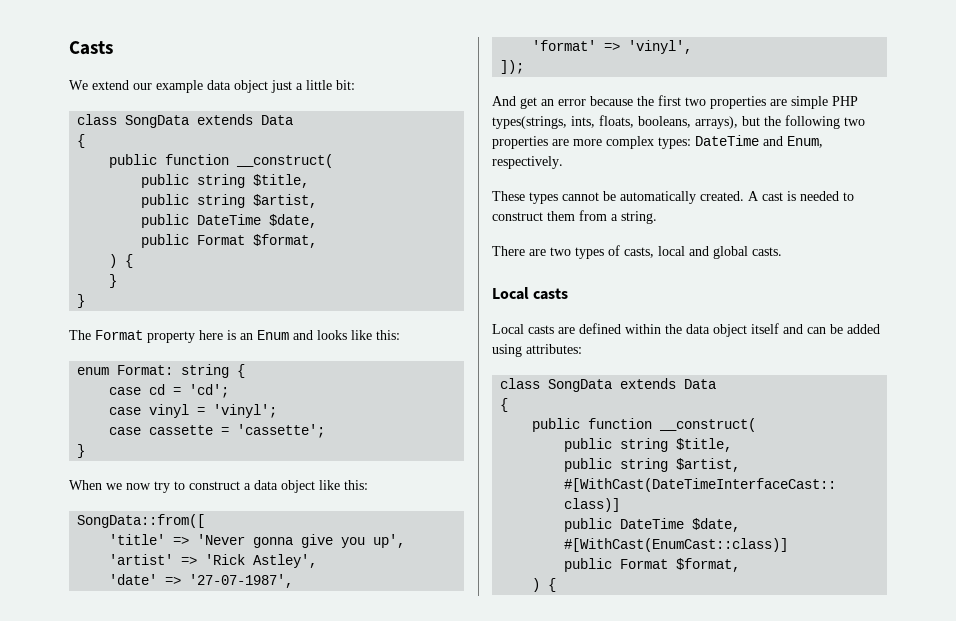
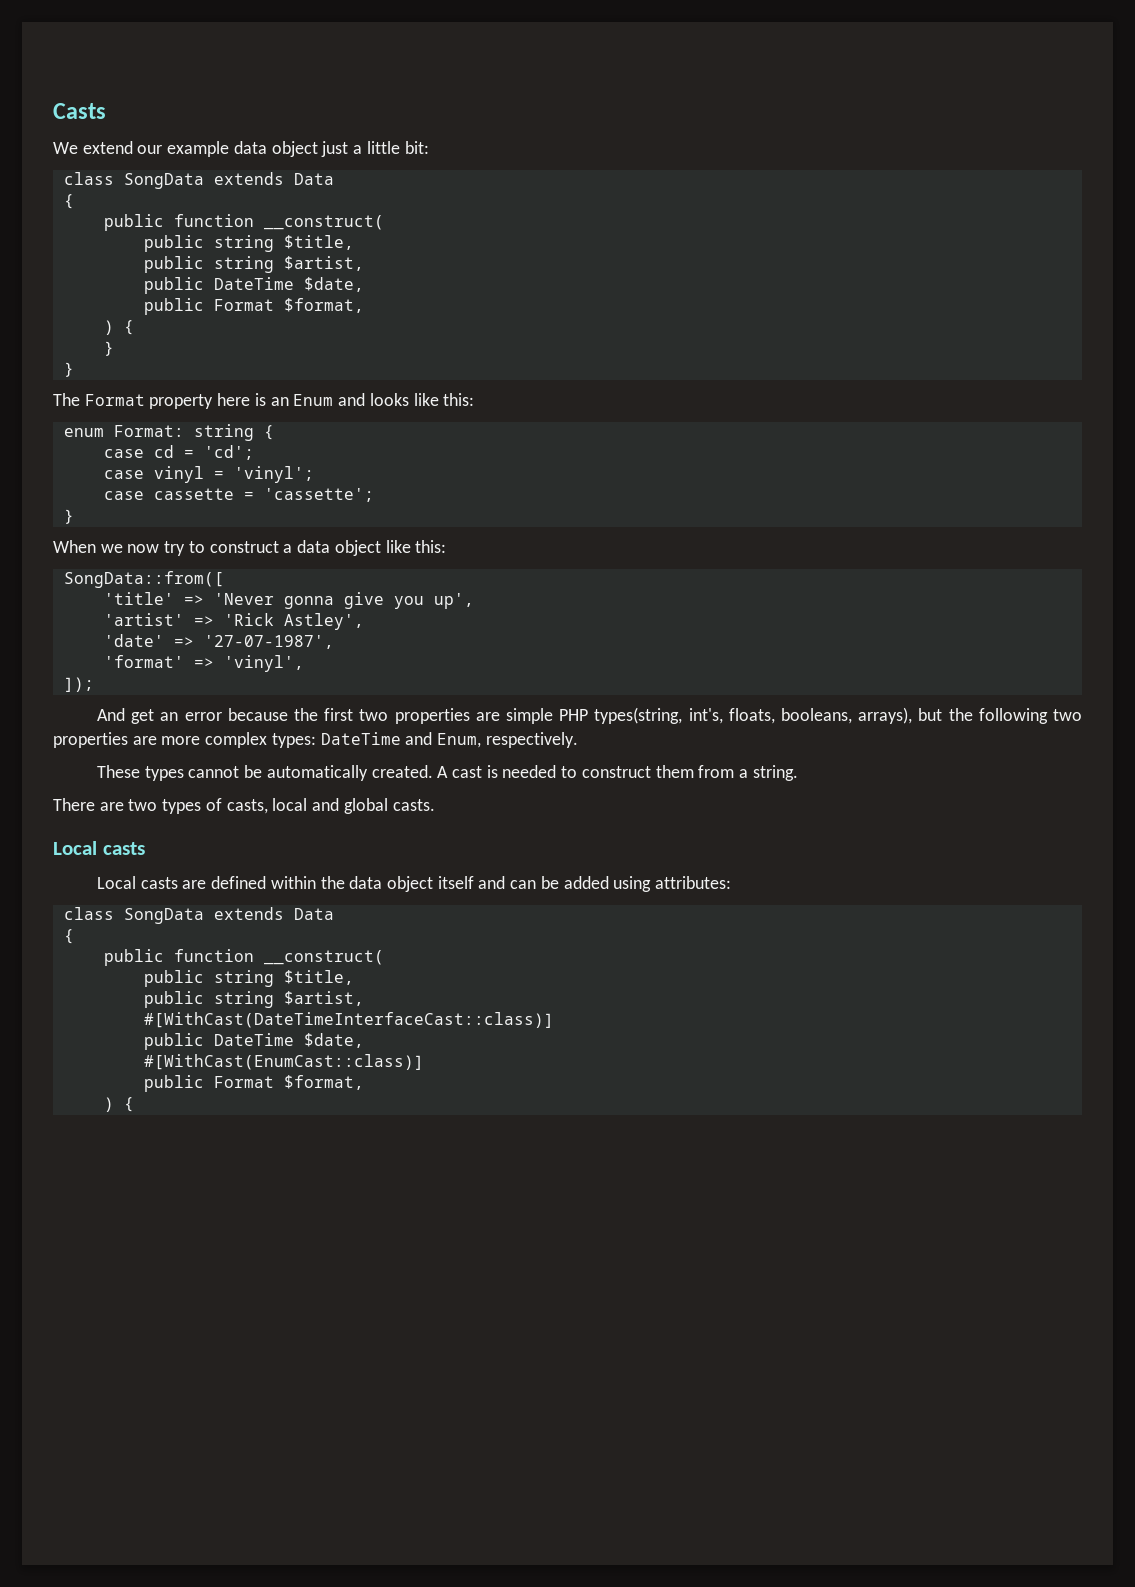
- And get an error because the first two properties are simple PHP types(strings, ints, floats, booleans, arrays), but the following two properties are more complex types: DateTime and Enum, respectively.
+ And get an error because the first two properties are simple PHP types(string, int's, floats, booleans, arrays), but the following two properties are more complex types: DateTime and Enum, respectively.

